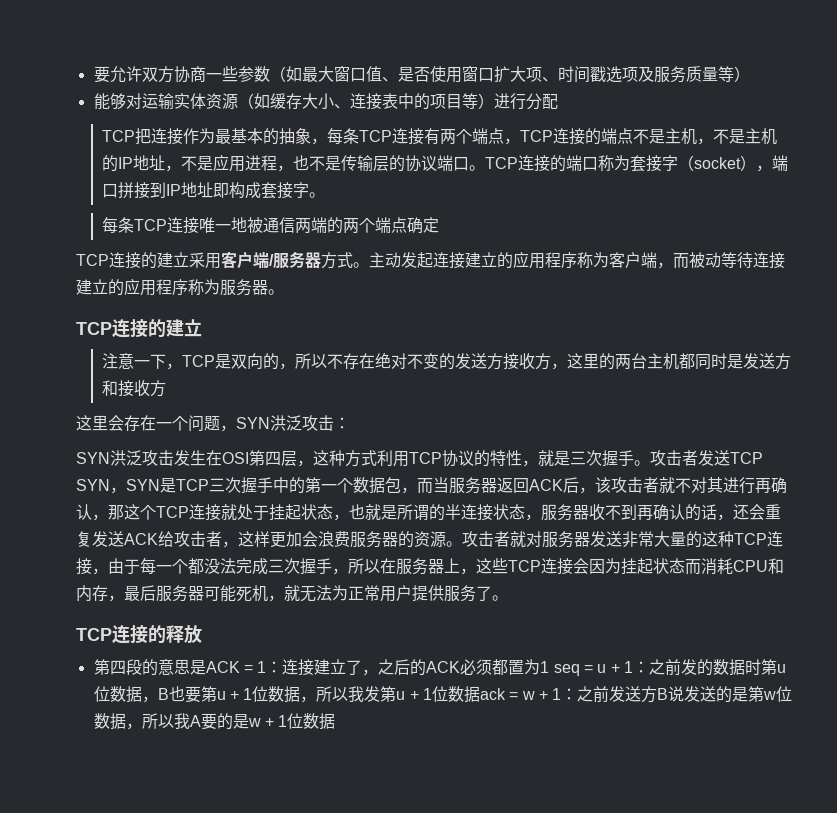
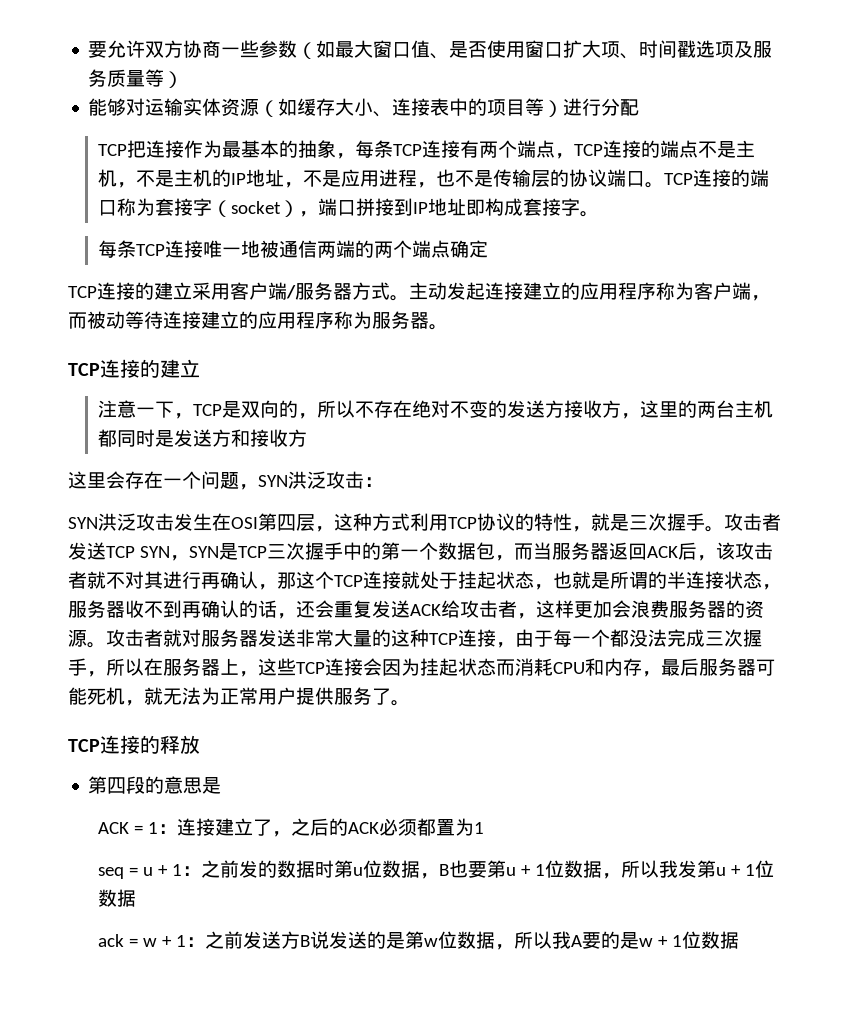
- 第四段的意思是ACK = 1：
+ 第四段的意思是
+ ACK = 1：
- 连接建立了，之后的ACK必须都置为1 seq = u + 1：
+ 连接建立了，之后的ACK必须都置为1
+ seq = u + 1：
- 之前发的数据时第u位数据，B也要第u + 1位数据，所以我发第u + 1位数据ack = w + 1：
+ 之前发的数据时第u位数据，B也要第u + 1位数据，所以我发第u + 1位数据
+ ack = w + 1：

